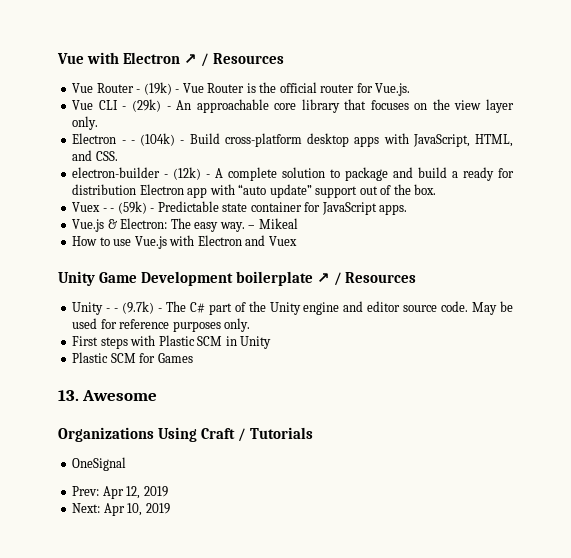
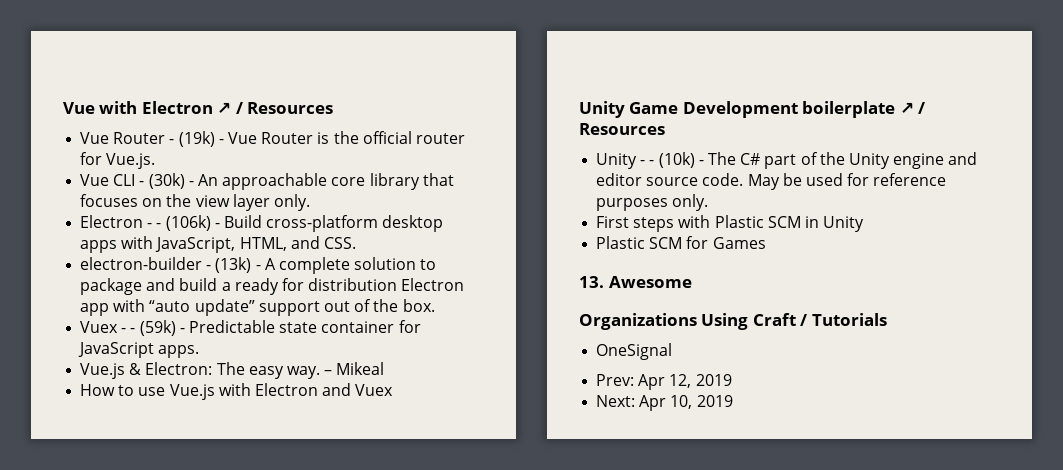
- Vue CLI - (29k) - An approachable core library that focuses on the view layer only.
+ Vue CLI - (30k) - An approachable core library that focuses on the view layer only.
- Electron - - (104k) - Build cross-platform desktop apps with JavaScript, HTML, and CSS.
+ Electron - - (106k) - Build cross-platform desktop apps with JavaScript, HTML, and CSS.
- electron-builder - (12k) - A complete solution to package and build a ready for distribution Electron app with “auto update” support out of the box.
+ electron-builder - (13k) - A complete solution to package and build a ready for distribution Electron app with “auto update” support out of the box.
- Unity - - (9.7k) - The C# part of the Unity engine and editor source code.
+ Unity - - (10k) - The C# part of the Unity engine and editor source code.

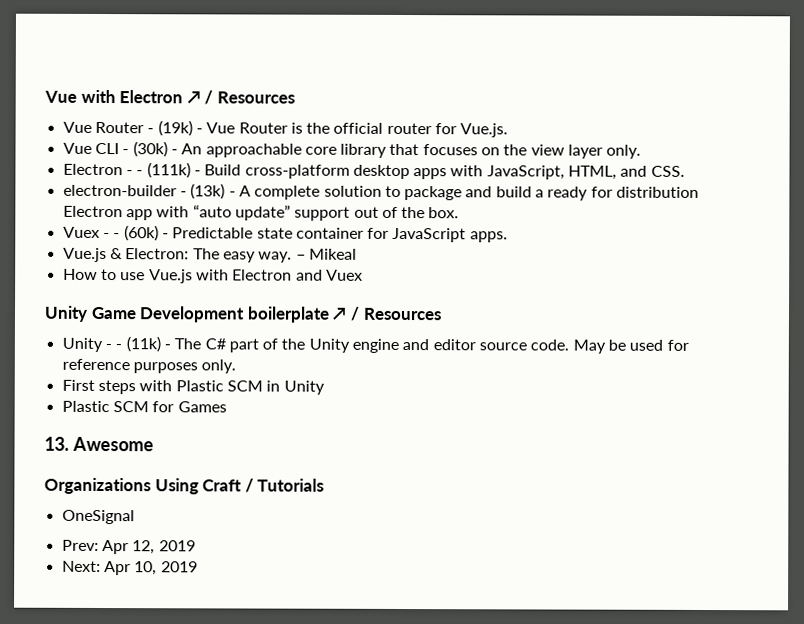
- Electron - - (106k) - Build cross-platform desktop apps with JavaScript, HTML, and CSS.
+ Electron - - (111k) - Build cross-platform desktop apps with JavaScript, HTML, and CSS.
- Vuex - - (59k) - Predictable state container for JavaScript apps.
+ Vuex - - (60k) - Predictable state container for JavaScript apps.
- Unity - - (10k) - The C# part of the Unity engine and editor source code.
+ Unity - - (11k) - The C# part of the Unity engine and editor source code.

